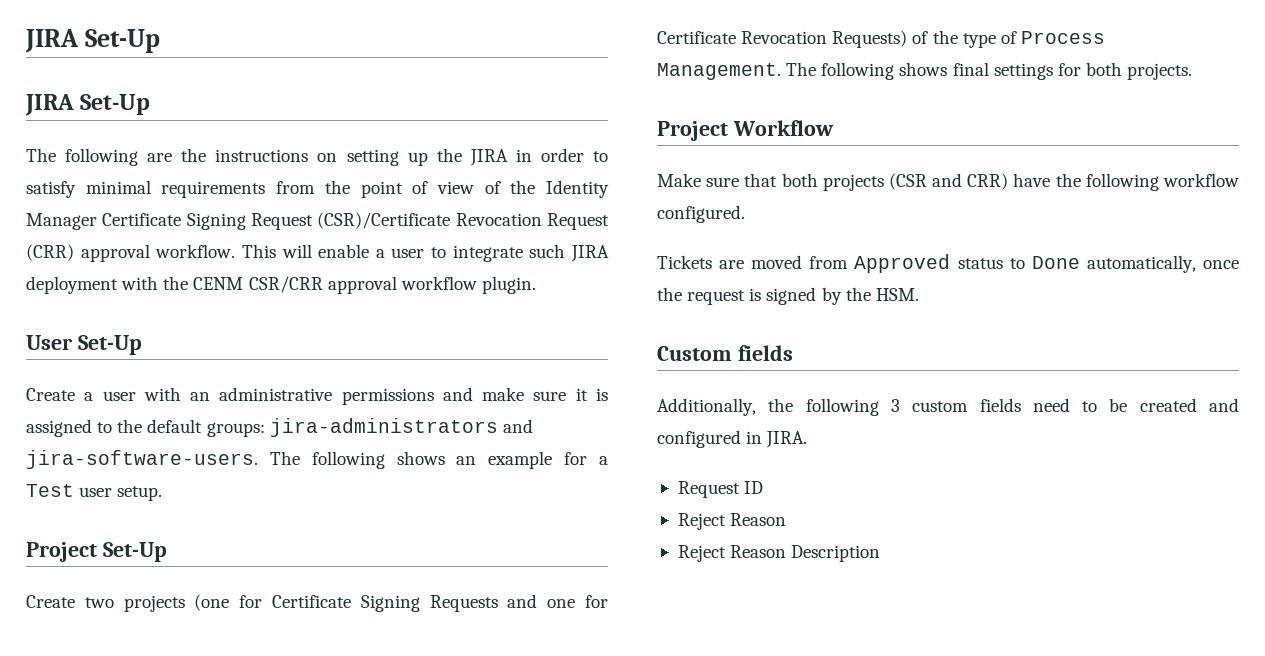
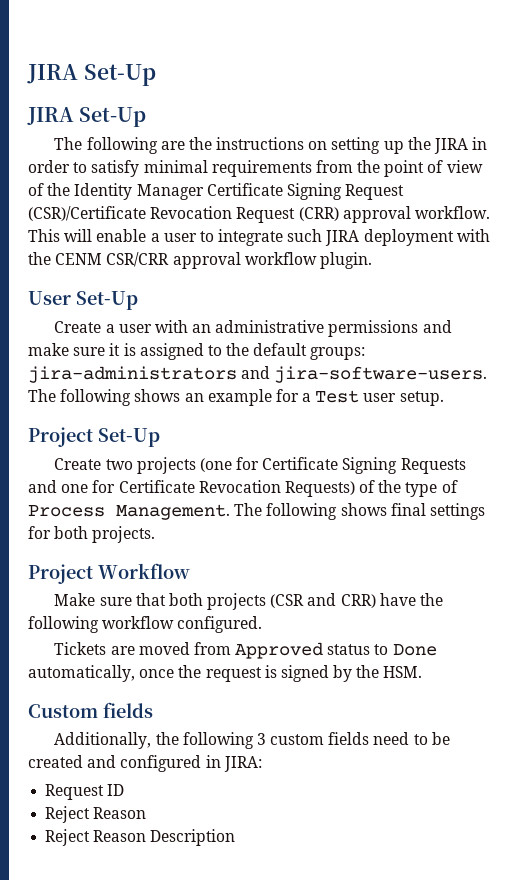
- Additionally, the following 3 custom fields need to be created and configured in JIRA.
+ Additionally, the following 3 custom fields need to be created and configured in JIRA:

